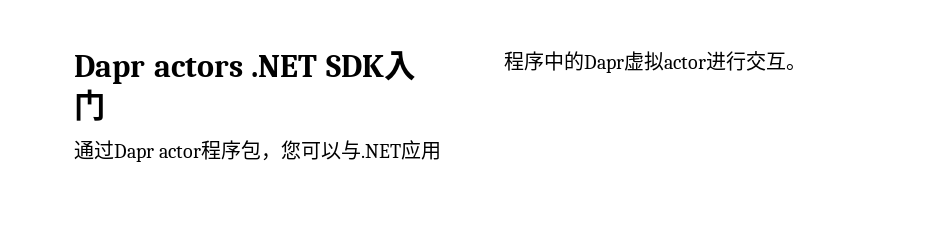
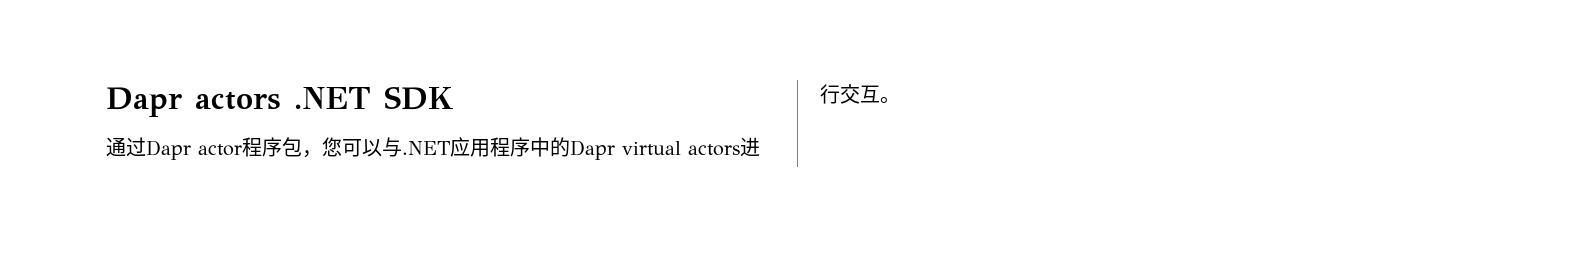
- Dapr actors .NET SDK入门
+ Dapr actors .NET SDK
- 通过Dapr actor程序包，您可以与.NET应用程序中的Dapr虚拟actor进行交互。
+ 通过Dapr actor程序包，您可以与.NET应用程序中的Dapr virtual actors进行交互。

